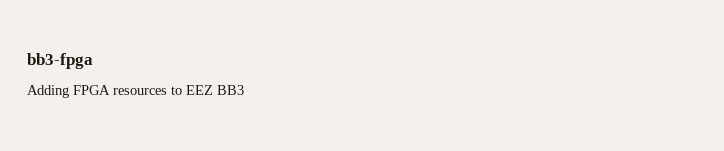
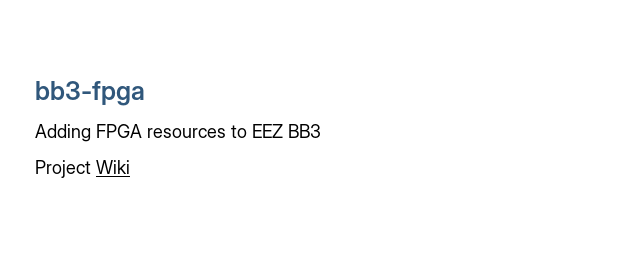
+ Project Wiki

